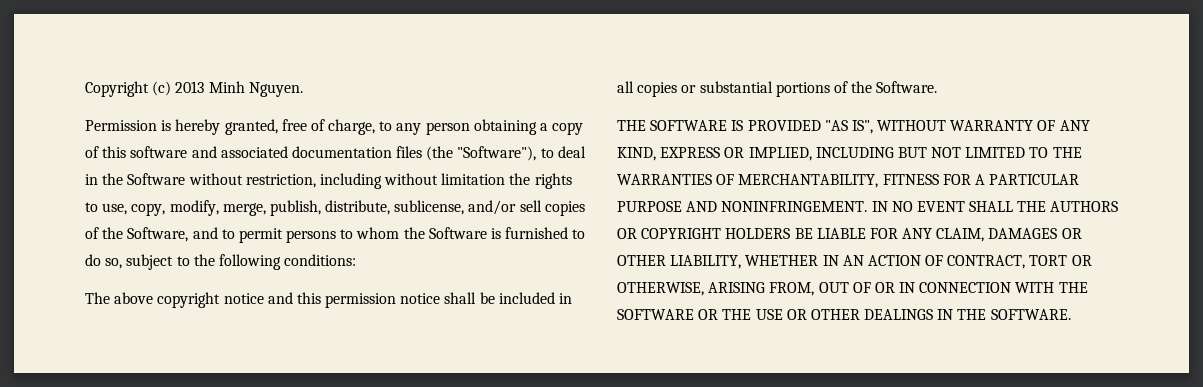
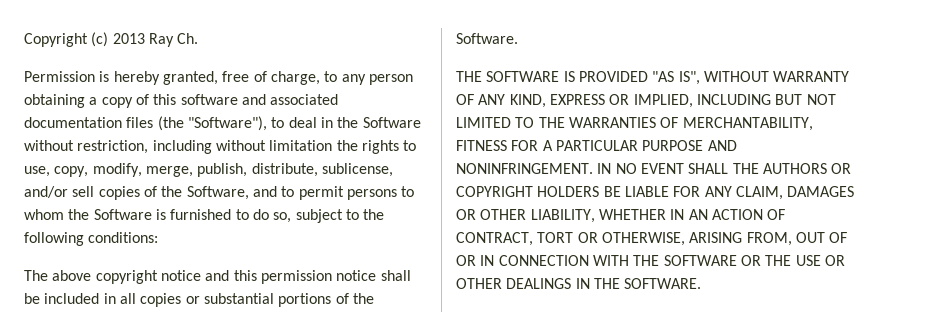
- Copyright (c) 2013 Minh Nguyen.
+ Copyright (c) 2013 Ray Ch.

